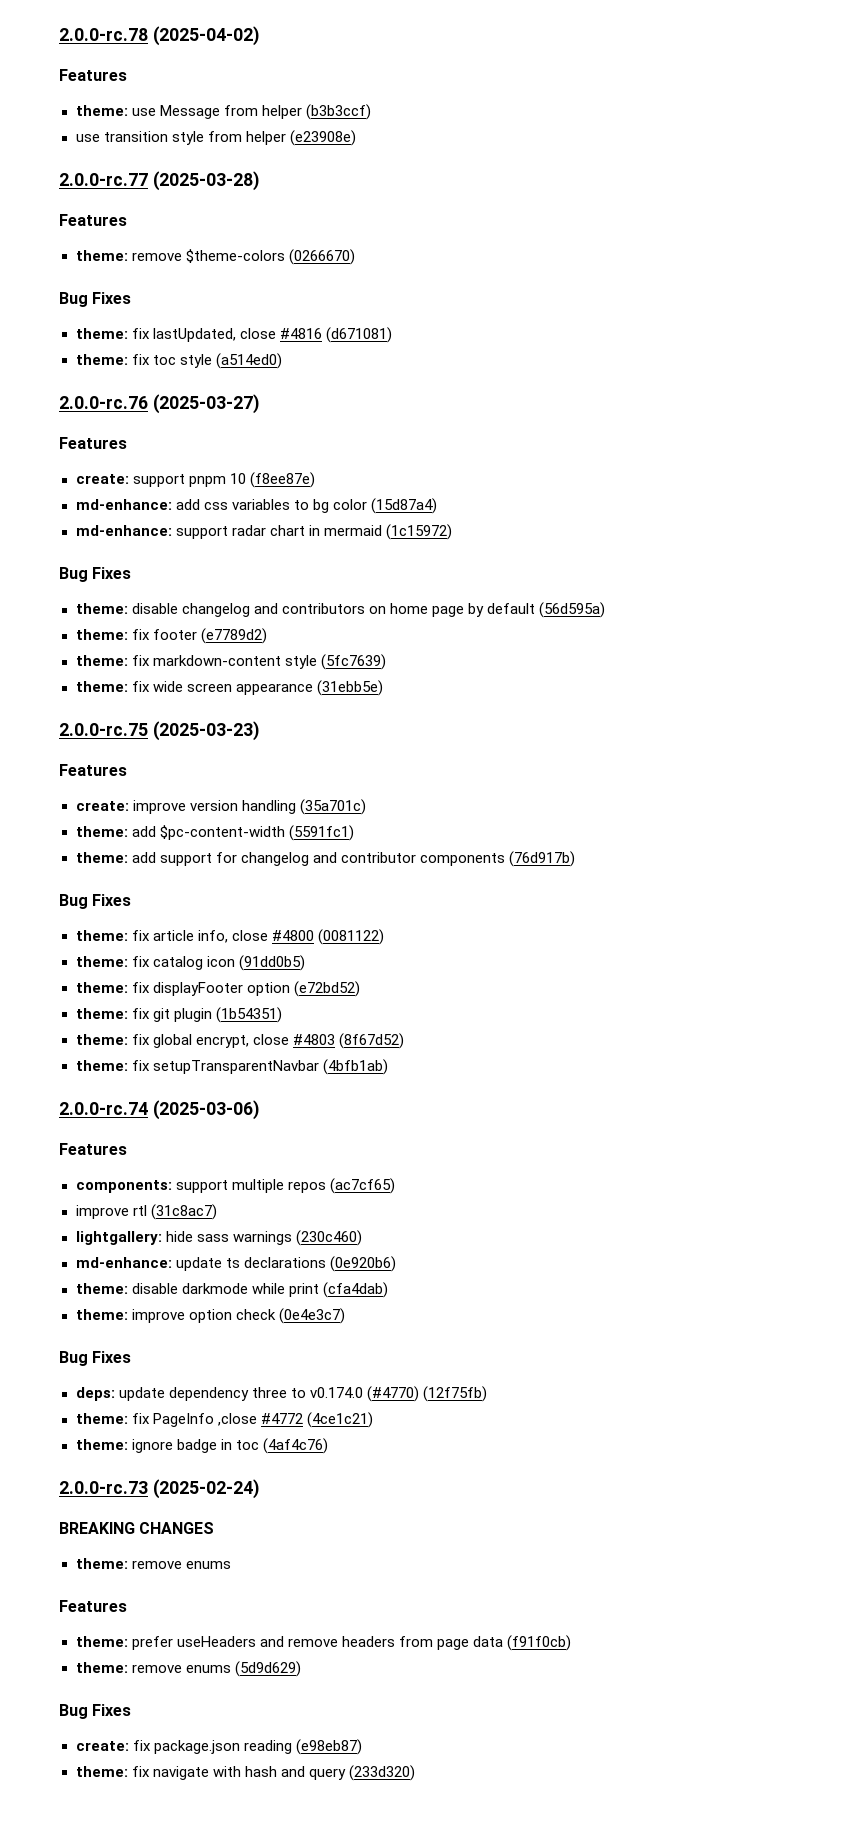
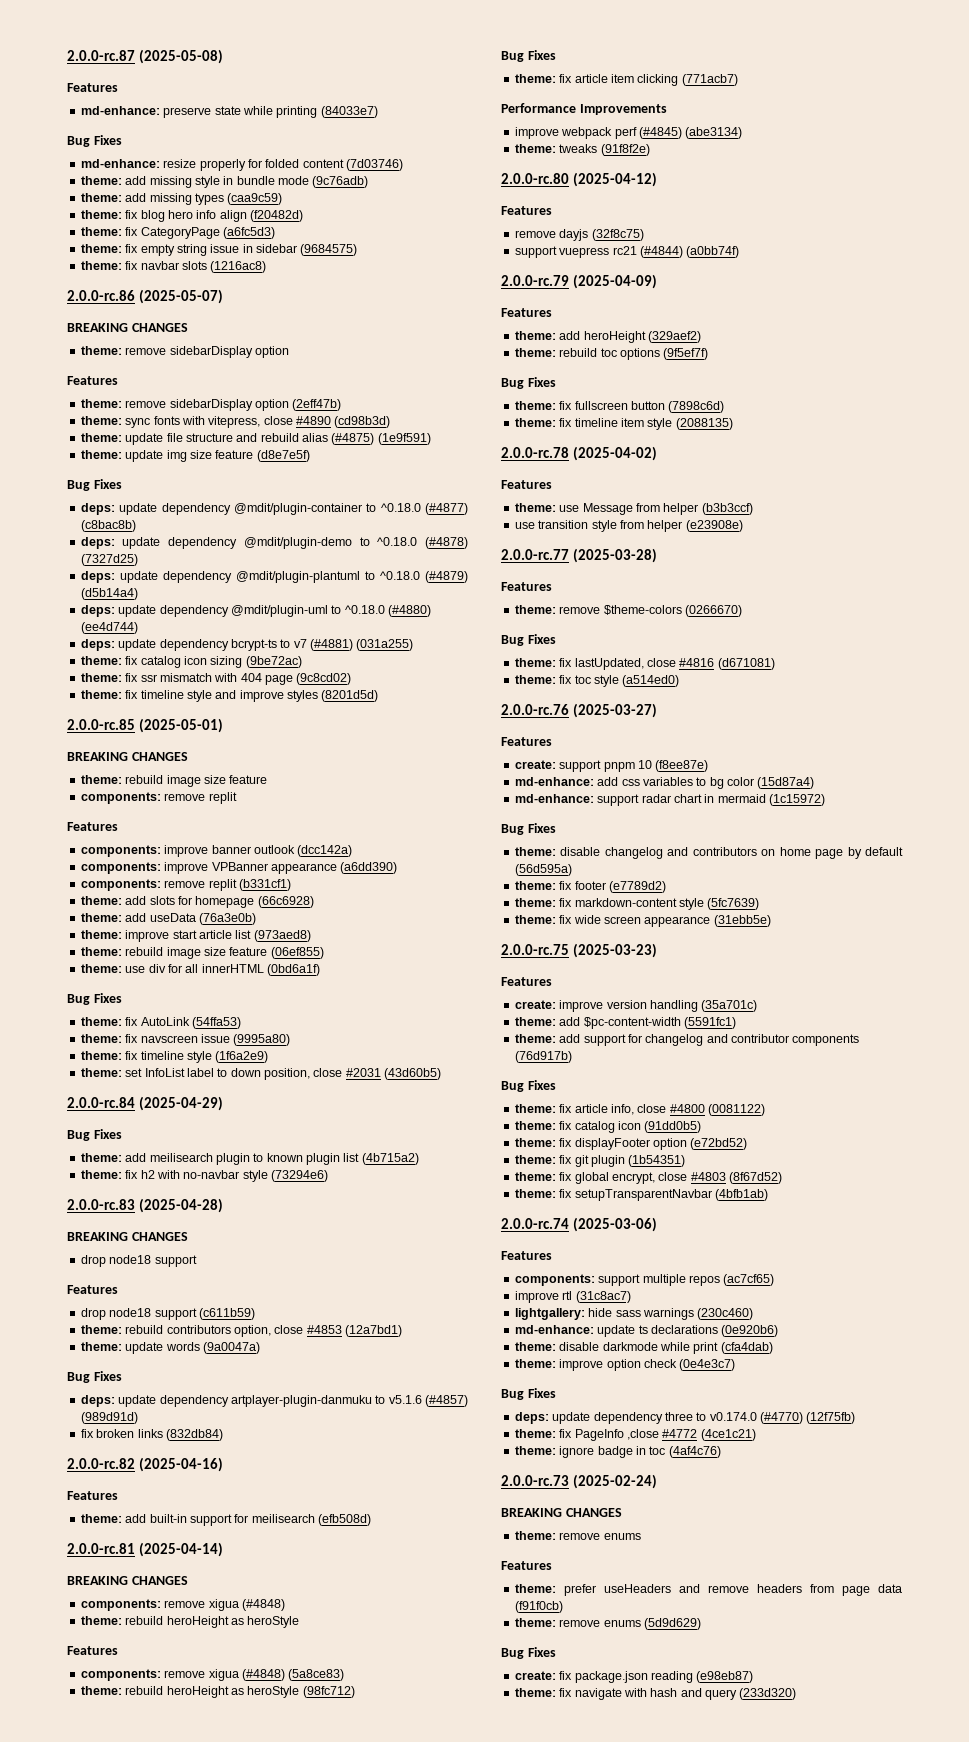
+ 2.0.0-rc.87 (2025-05-08)
+ Features
+ md-enhance: preserve state while printing (84033e7)
+ Bug Fixes
+ md-enhance: resize properly for folded content (7d03746)
+ theme: add missing style in bundle mode (9c76adb)
+ theme: add missing types (caa9c59)
+ theme: fix blog hero info align (f20482d)
+ theme: fix CategoryPage (a6fc5d3)
+ theme: fix empty string issue in sidebar (9684575)
+ theme: fix navbar slots (1216ac8)
+ 2.0.0-rc.86 (2025-05-07)
+ BREAKING CHANGES
+ theme: remove sidebarDisplay option
+ Features
+ theme: remove sidebarDisplay option (2eff47b)
+ theme: sync fonts with vitepress, close #4890 (cd98b3d)
+ theme: update file structure and rebuild alias (#4875) (1e9f591)
+ theme: update img size feature (d8e7e5f)
+ Bug Fixes
+ deps: update dependency @mdit/plugin-container to ^0.18.0 (#4877) (c8bac8b)
+ deps: update dependency @mdit/plugin-demo to ^0.18.0 (#4878) (7327d25)
+ deps: update dependency @mdit/plugin-plantuml to ^0.18.0 (#4879) (d5b14a4)
+ deps: update dependency @mdit/plugin-uml to ^0.18.0 (#4880) (ee4d744)
+ deps: update dependency bcrypt-ts to v7 (#4881) (031a255)
+ theme: fix catalog icon sizing (9be72ac)
+ theme: fix ssr mismatch with 404 page (9c8cd02)
+ theme: fix timeline style and improve styles (8201d5d)
+ 2.0.0-rc.85 (2025-05-01)
+ BREAKING CHANGES
+ theme: rebuild image size feature
+ components: remove replit
+ Features
+ components: improve banner outlook (dcc142a)
+ components: improve VPBanner appearance (a6dd390)
+ components: remove replit (b331cf1)
+ theme: add slots for homepage (66c6928)
+ theme: add useData (76a3e0b)
+ theme: improve start article list (973aed8)
+ theme: rebuild image size feature (06ef855)
+ theme: use div for all innerHTML (0bd6a1f)
+ Bug Fixes
+ theme: fix AutoLink (54ffa53)
+ theme: fix navscreen issue (9995a80)
+ theme: fix timeline style (1f6a2e9)
+ theme: set InfoList label to down position, close #2031 (43d60b5)
+ 2.0.0-rc.84 (2025-04-29)
+ Bug Fixes
+ theme: add meilisearch plugin to known plugin list (4b715a2)
+ theme: fix h2 with no-navbar style (73294e6)
+ 2.0.0-rc.83 (2025-04-28)
+ BREAKING CHANGES
+ drop node18 support
+ Features
+ drop node18 support (c611b59)
+ theme: rebuild contributors option, close #4853 (12a7bd1)
+ theme: update words (9a0047a)
+ Bug Fixes
+ deps: update dependency artplayer-plugin-danmuku to v5.1.6 (#4857) (989d91d)
+ fix broken links (832db84)
+ 2.0.0-rc.82 (2025-04-16)
+ Features
+ theme: add built-in support for meilisearch (efb508d)
+ 2.0.0-rc.81 (2025-04-14)
+ BREAKING CHANGES
+ components: remove xigua (#4848)
+ theme: rebuild heroHeight as heroStyle
+ Features
+ components: remove xigua (#4848) (5a8ce83)
+ theme: rebuild heroHeight as heroStyle (98fc712)
+ Bug Fixes
+ theme: fix article item clicking (771acb7)
+ Performance Improvements
+ improve webpack perf (#4845) (abe3134)
+ theme: tweaks (91f8f2e)
+ 2.0.0-rc.80 (2025-04-12)
+ Features
+ remove dayjs (32f8c75)
+ support vuepress rc21 (#4844) (a0bb74f)
+ 2.0.0-rc.79 (2025-04-09)
+ Features
+ theme: add heroHeight (329aef2)
+ theme: rebuild toc options (9f5ef7f)
+ Bug Fixes
+ theme: fix fullscreen button (7898c6d)
+ theme: fix timeline item style (2088135)

